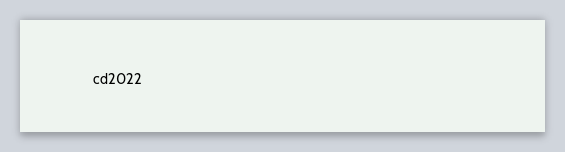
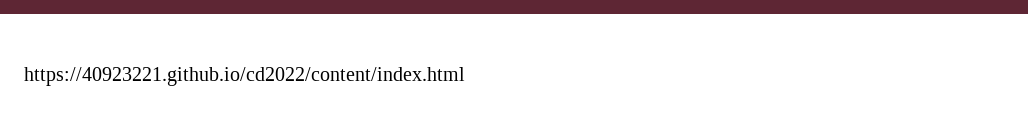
- cd2022
+ https://40923221.github.io/cd2022/content/index.html

